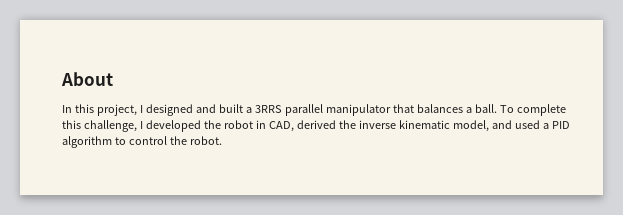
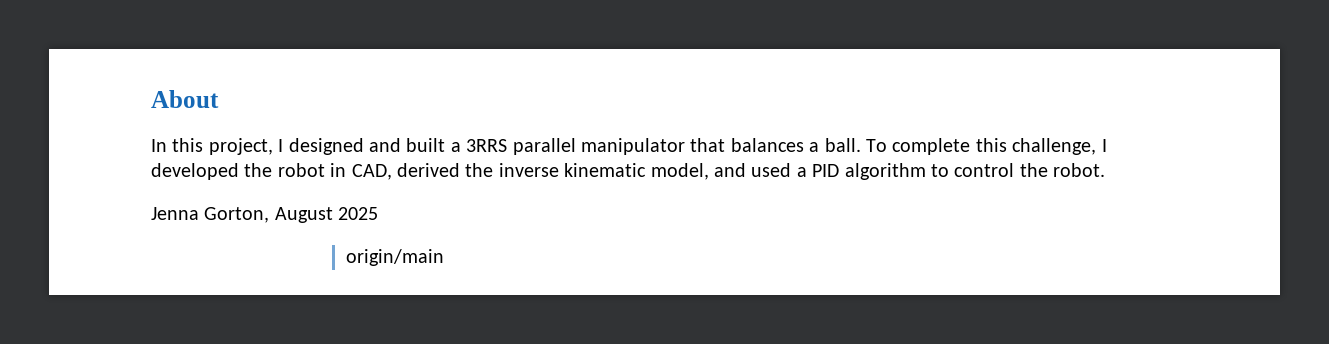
+ Jenna Gorton, August 2025
+ origin/main

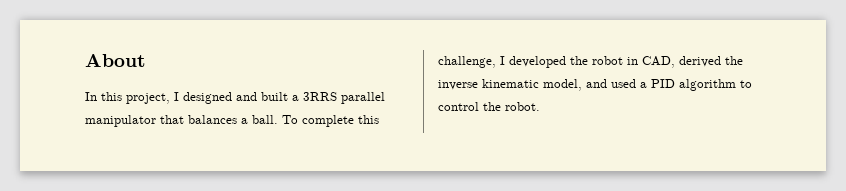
- Jenna Gorton, August 2025
- origin/main

